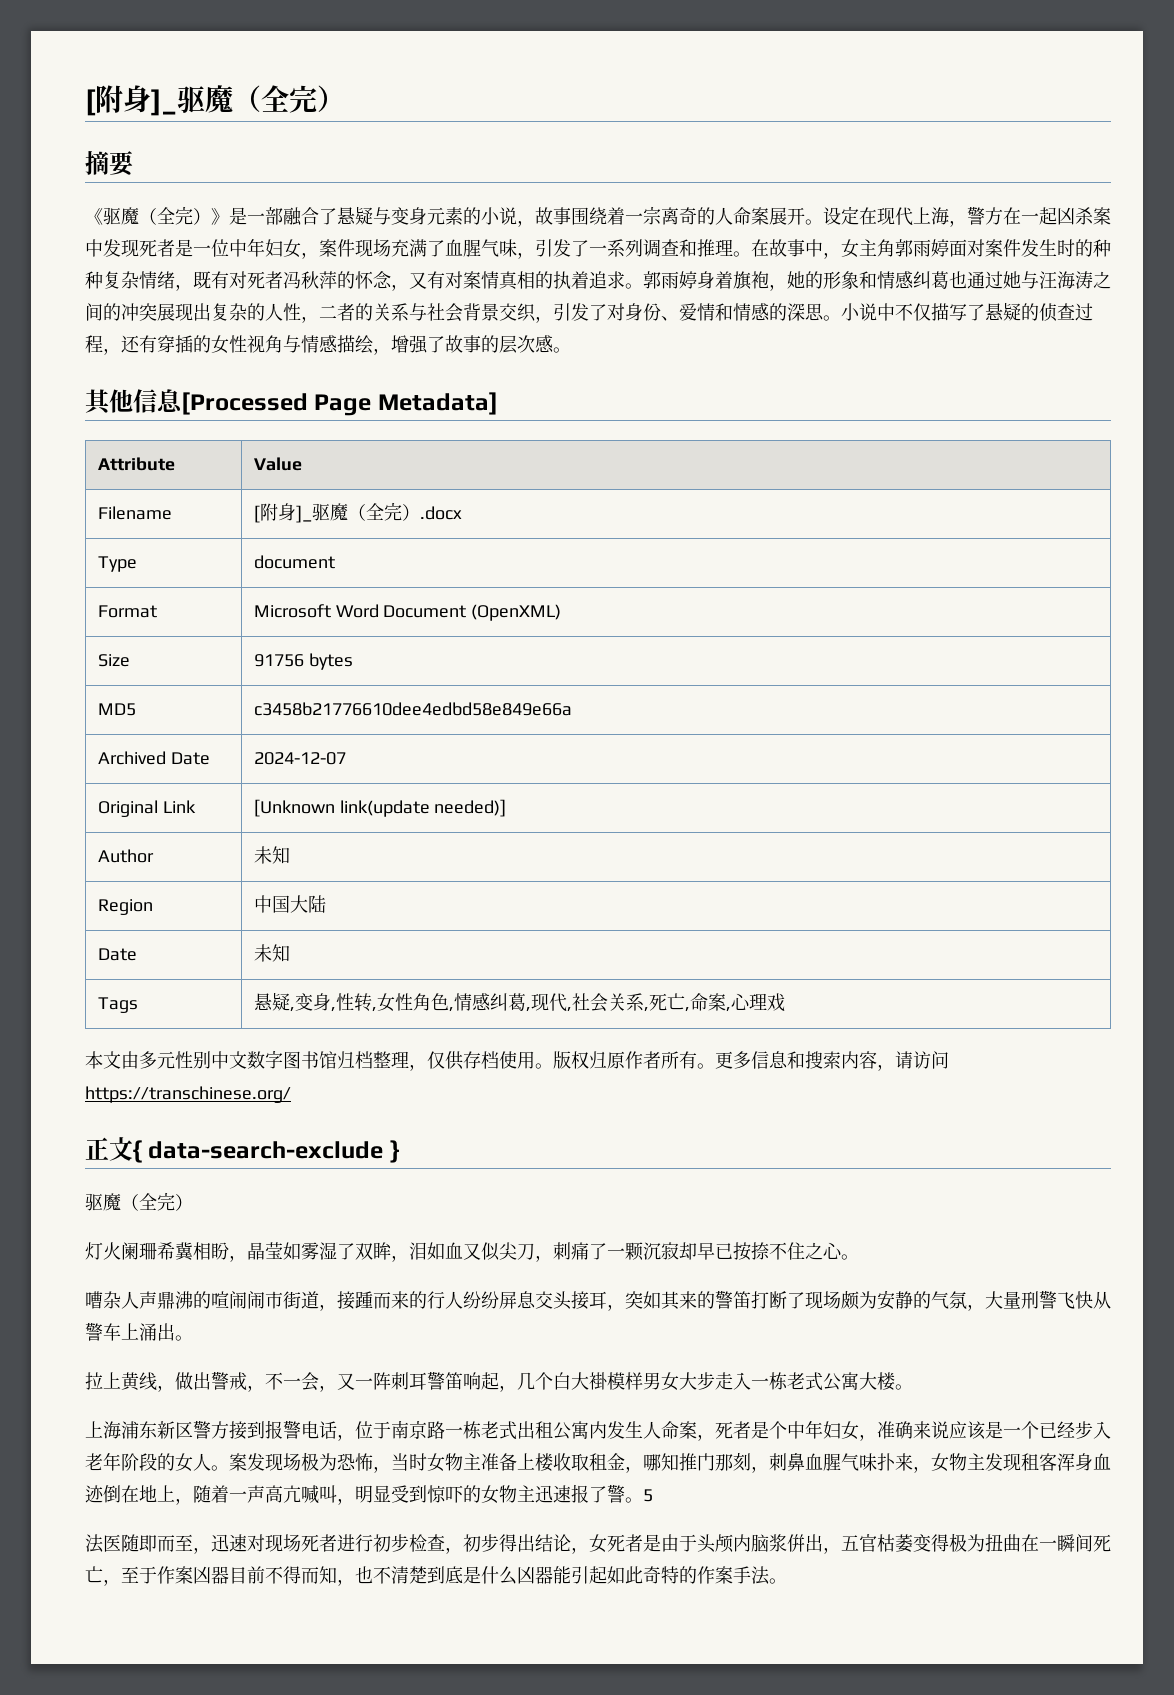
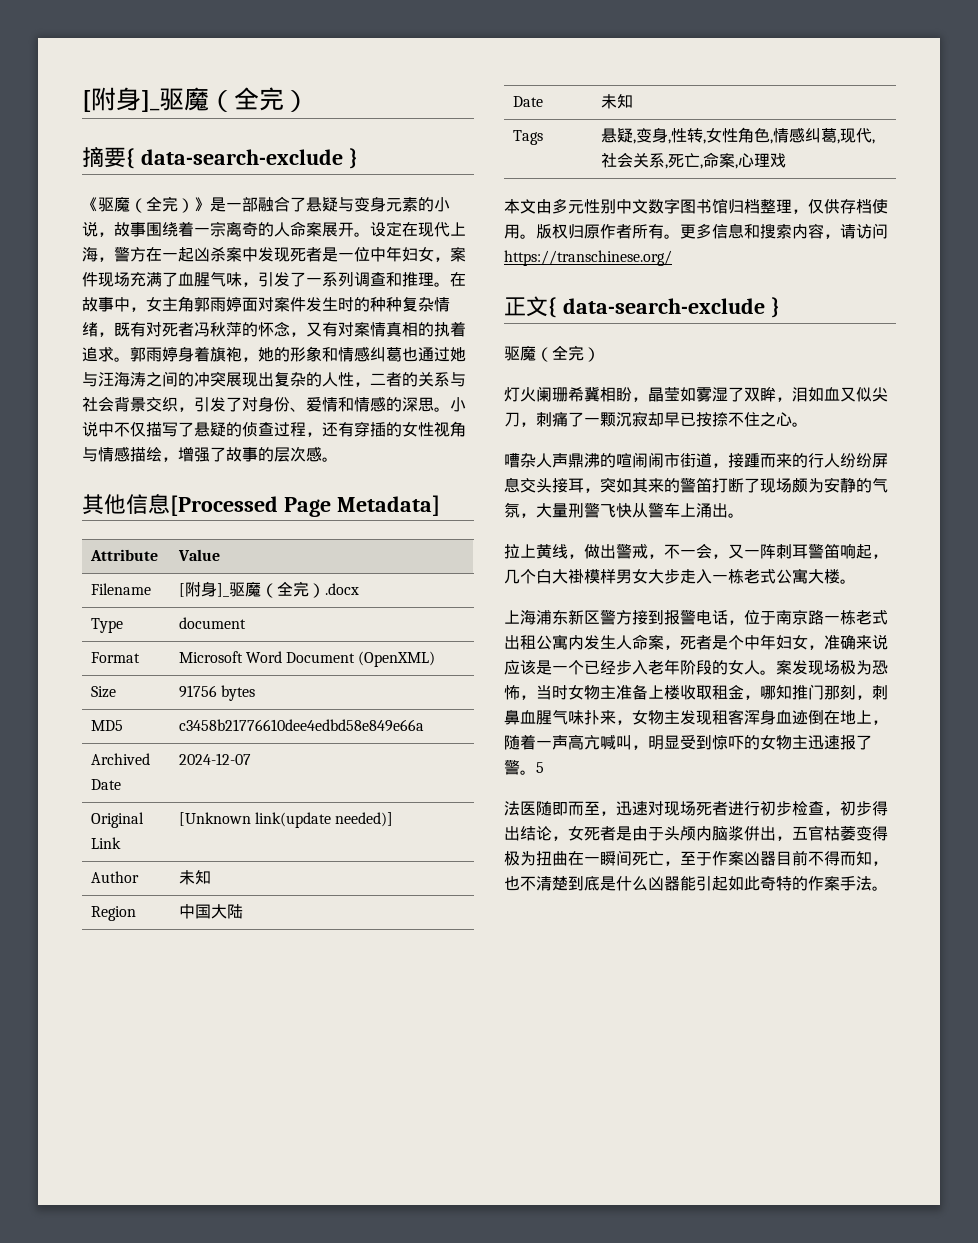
- 摘要
+ 摘要{ data-search-exclude }

